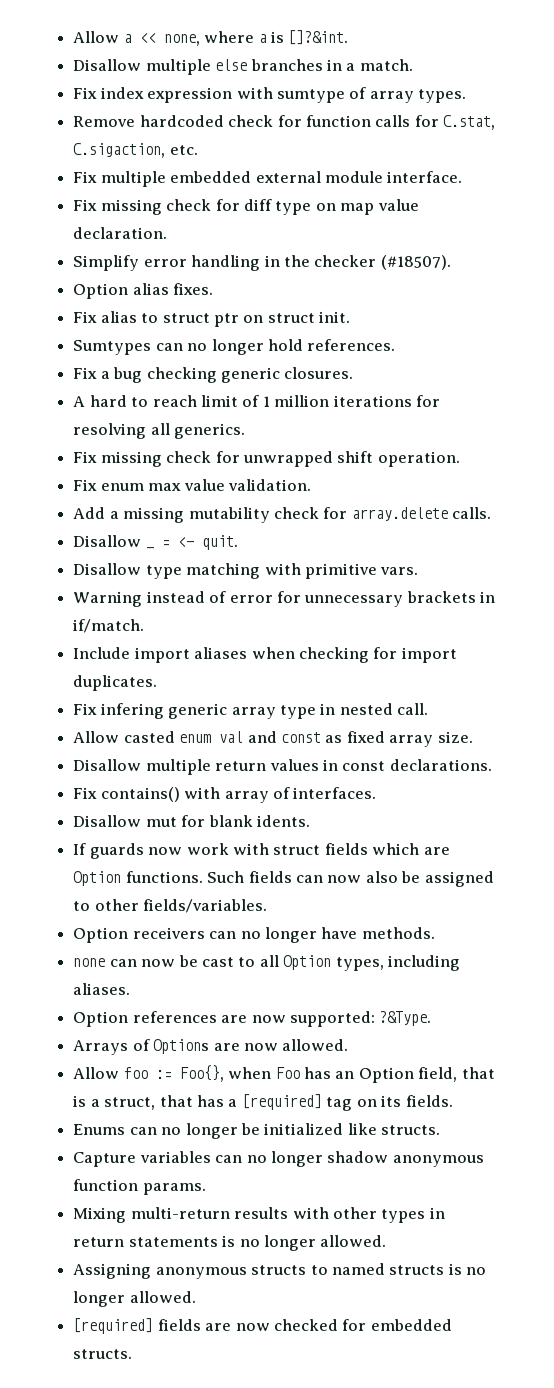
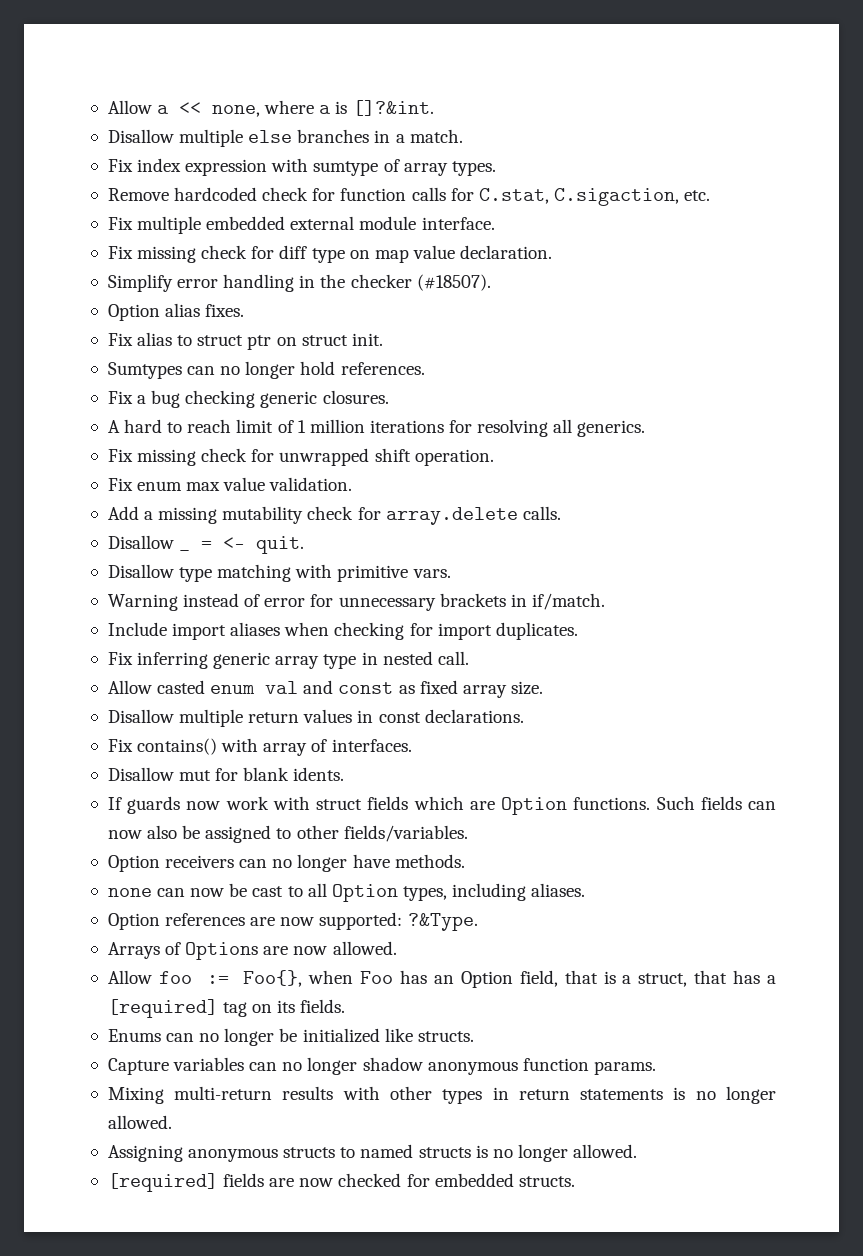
- Fix infering generic array type in nested call.
+ Fix inferring generic array type in nested call.

